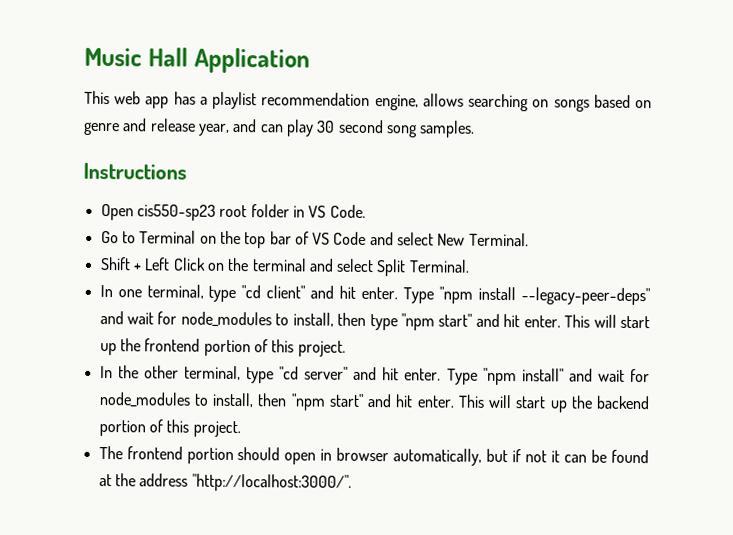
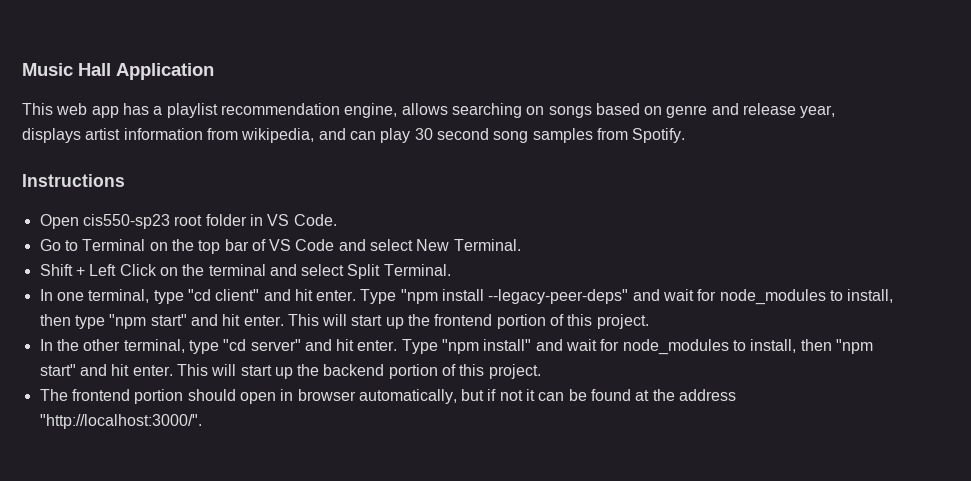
- This web app has a playlist recommendation engine, allows searching on songs based on genre and release year, and can play 30 second song samples.
+ This web app has a playlist recommendation engine, allows searching on songs based on genre and release year, displays artist information from wikipedia, and can play 30 second song samples from Spotify.

